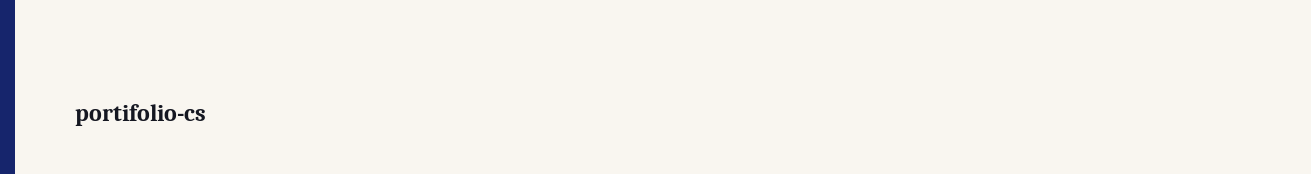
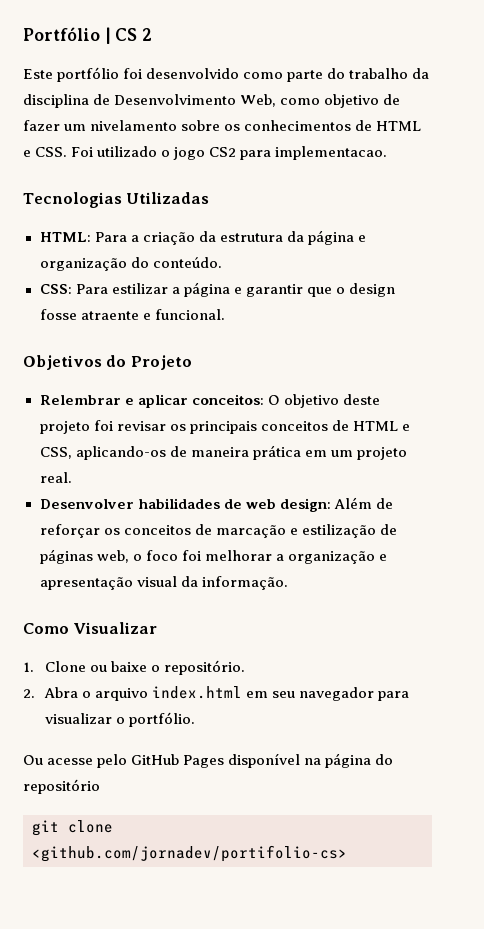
- portifolio-cs
+ Portfólio | CS 2
+ Este portfólio foi desenvolvido como parte do trabalho da disciplina de Desenvolvimento Web, como objetivo de fazer um nivelamento sobre os conhecimentos de HTML e CSS. Foi utilizado o jogo CS2 para implementacao.
+ Tecnologias Utilizadas
+ HTML: Para a criação da estrutura da página e organização do conteúdo.
+ CSS: Para estilizar a página e garantir que o design fosse atraente e funcional.
+ Objetivos do Projeto
+ Relembrar e aplicar conceitos: O objetivo deste projeto foi revisar os principais conceitos de HTML e CSS, aplicando-os de maneira prática em um projeto real.
+ Desenvolver habilidades de web design: Além de reforçar os conceitos de marcação e estilização de páginas web, o foco foi melhorar a organização e apresentação visual da informação.
+ Como Visualizar
+ 1. Clone ou baixe o repositório.
+ 2. Abra o arquivo index.html em seu navegador para visualizar o portfólio.
+ Ou acesse pelo GitHub Pages disponível na página do repositório
+ git clone <github.com/jornadev/portifolio-cs>

